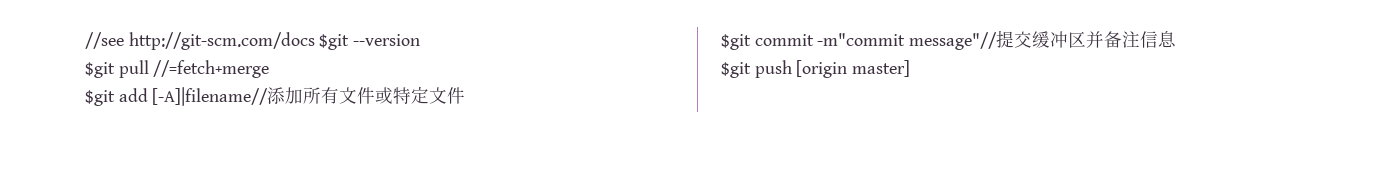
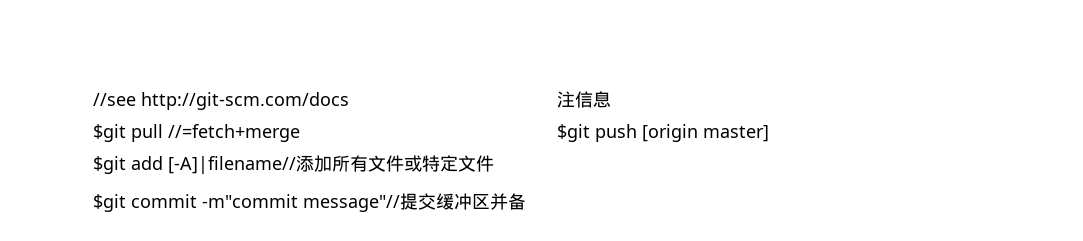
- //see http://git-scm.com/docs $git --version
+ //see http://git-scm.com/docs

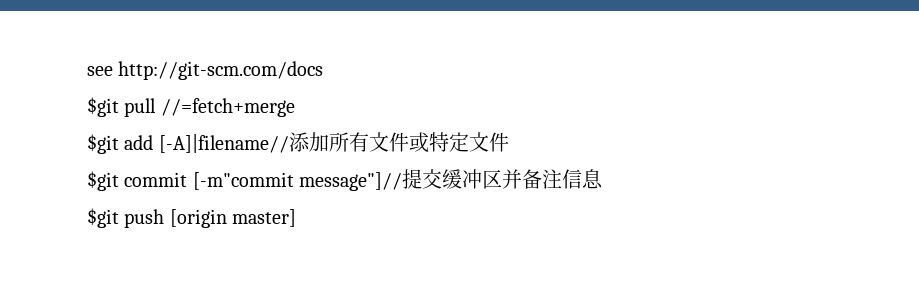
- //see http://git-scm.com/docs
+ see http://git-scm.com/docs
- $git commit -m"commit message"//提交缓冲区并备注信息
+ $git commit [-m"commit message"]//提交缓冲区并备注信息

